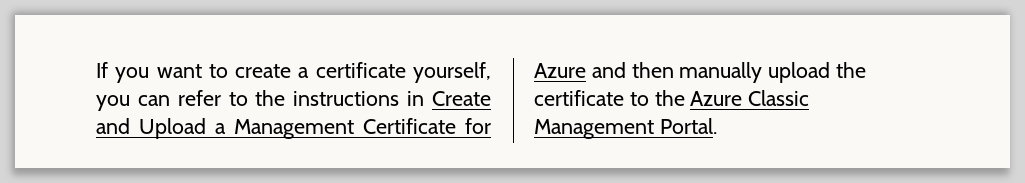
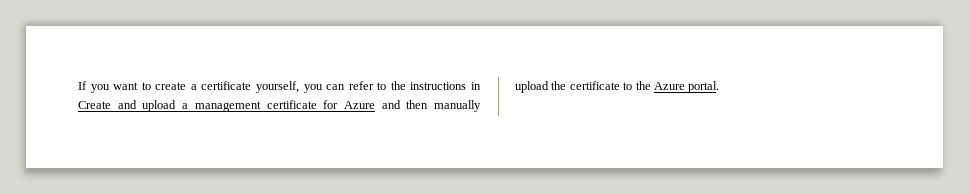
- If you want to create a certificate yourself, you can refer to the instructions in Create and Upload a Management Certificate for Azure and then manually upload the certificate to the Azure Classic Management Portal.
+ If you want to create a certificate yourself, you can refer to the instructions in Create and upload a management certificate for Azure and then manually upload the certificate to the Azure portal.

